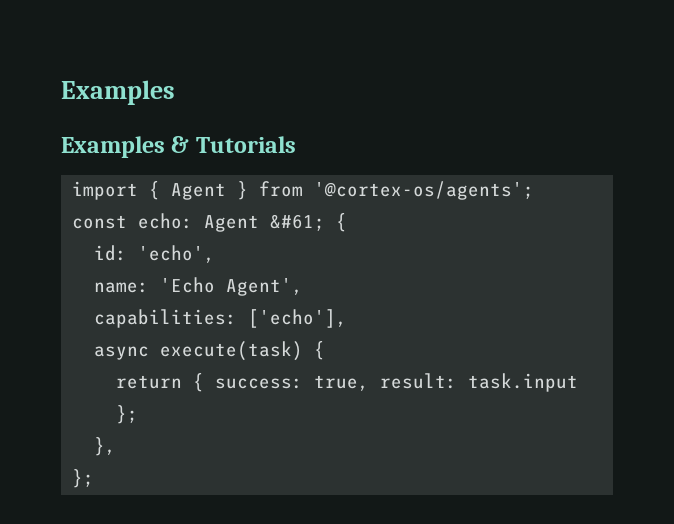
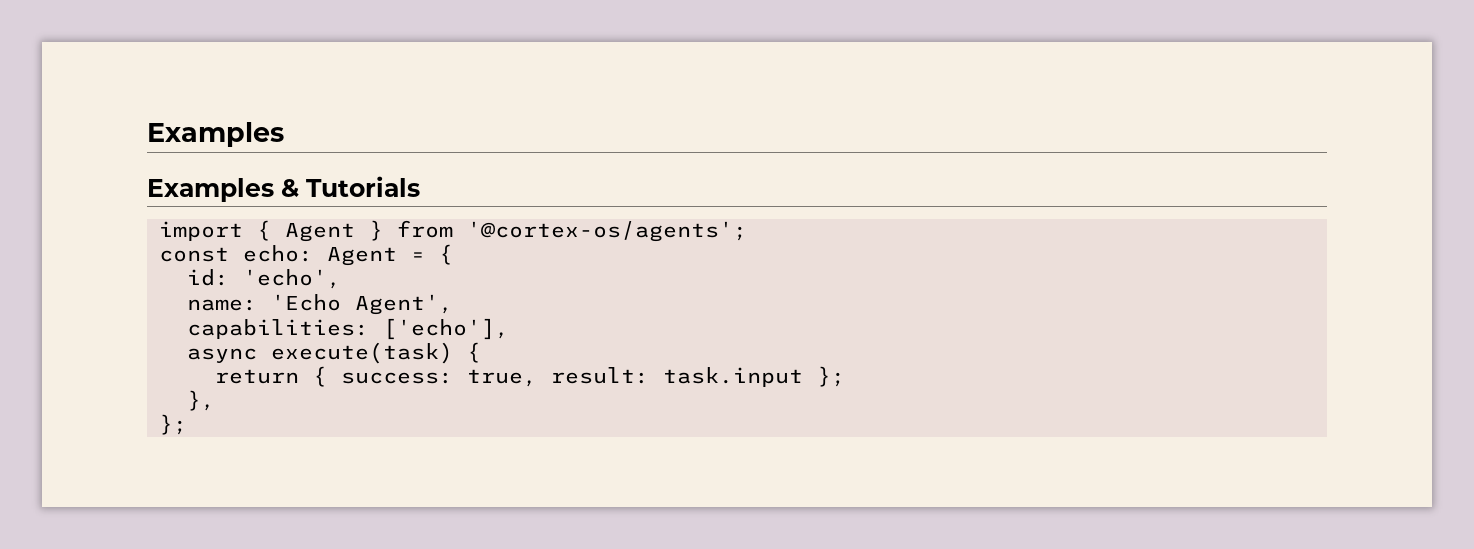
- const echo: Agent &#61; {
+ const echo: Agent = {

